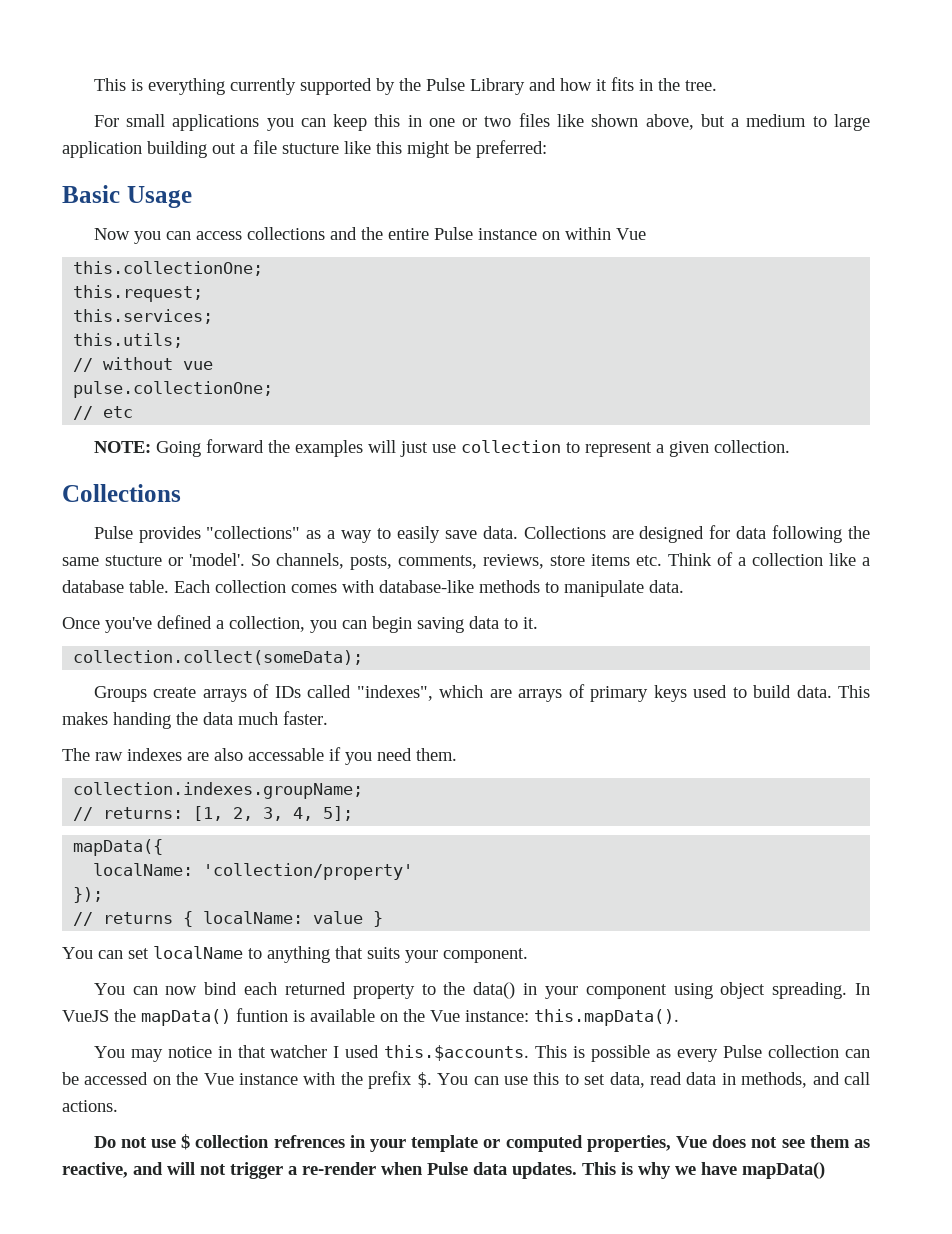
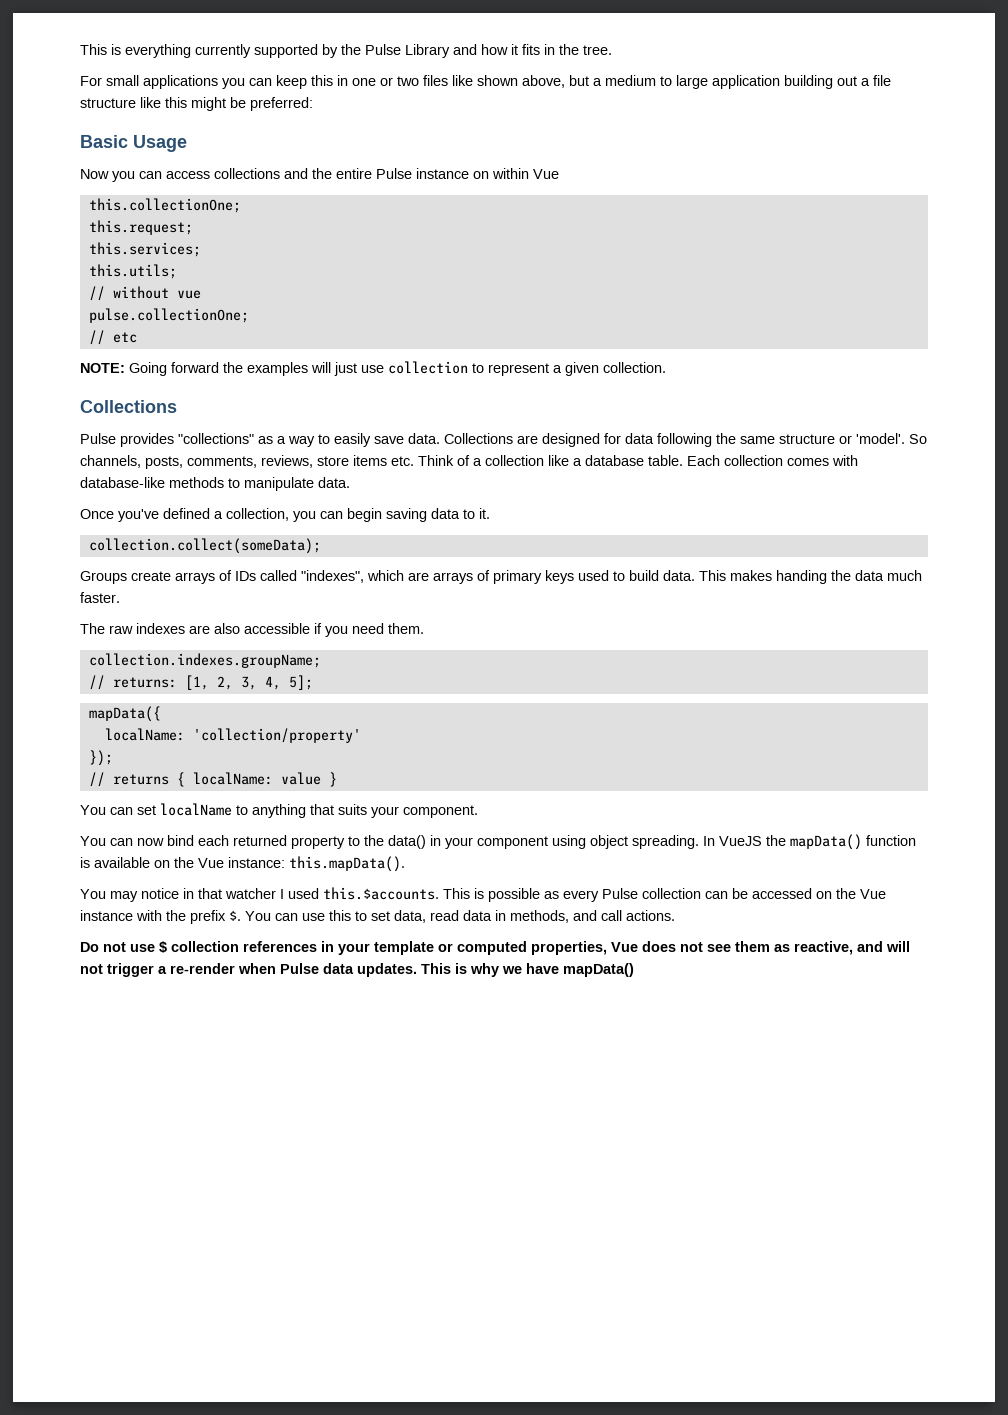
- For small applications you can keep this in one or two files like shown above, but a medium to large application building out a file stucture like this might be preferred:
+ For small applications you can keep this in one or two files like shown above, but a medium to large application building out a file structure like this might be preferred:
- Collections are designed for data following the same stucture or 'model'.
+ Collections are designed for data following the same structure or 'model'.
- The raw indexes are also accessable if you need them.
+ The raw indexes are also accessible if you need them.
- In VueJS the mapData() funtion is available on the Vue instance: this.mapData().
+ In VueJS the mapData() function is available on the Vue instance: this.mapData().
- Do not use $ collection refrences in your template or computed properties, Vue does not see them as reactive, and will not trigger a re-render when Pulse data updates.
+ Do not use $ collection references in your template or computed properties, Vue does not see them as reactive, and will not trigger a re-render when Pulse data updates.

